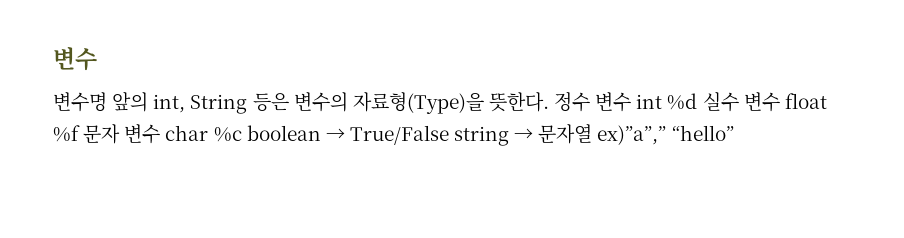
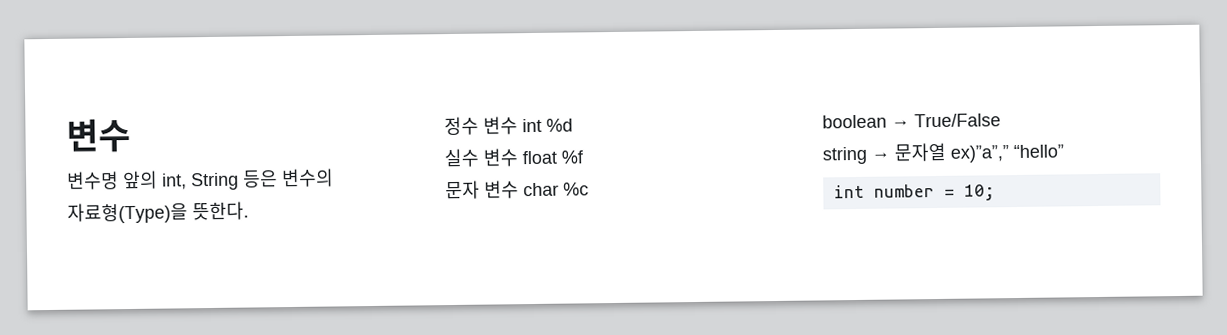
- 변수명 앞의 int, String 등은 변수의 자료형(Type)을 뜻한다. 정수 변수 int %d 실수 변수 float %f 문자 변수 char %c boolean → True/False string → 문자열 ex)”a”,” “hello”
+ 변수명 앞의 int, String 등은 변수의 자료형(Type)을 뜻한다.
+ 정수 변수 int %d
+ 실수 변수 float %f
+ 문자 변수 char %c
+ boolean → True/False
+ string → 문자열 ex)”a”,” “hello”
+ int number = 10;

